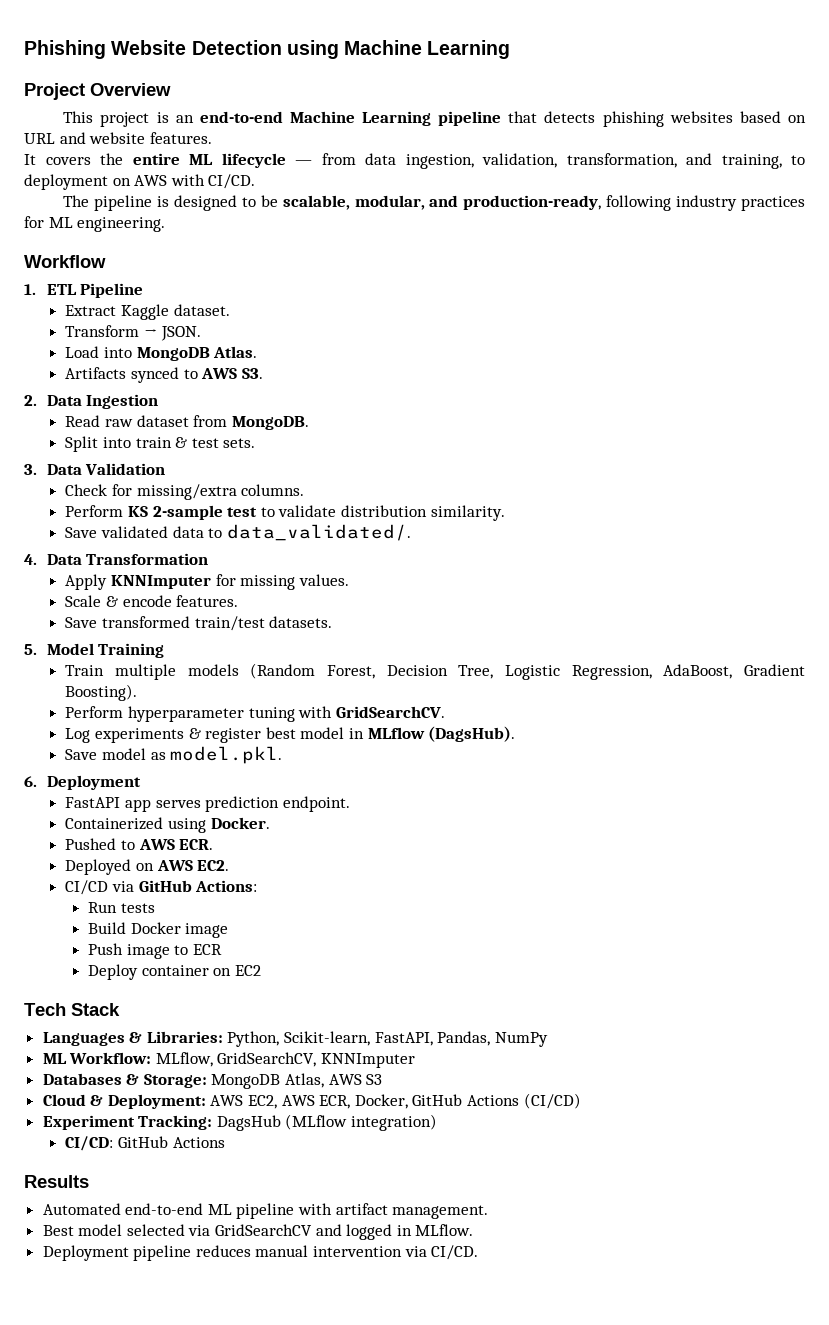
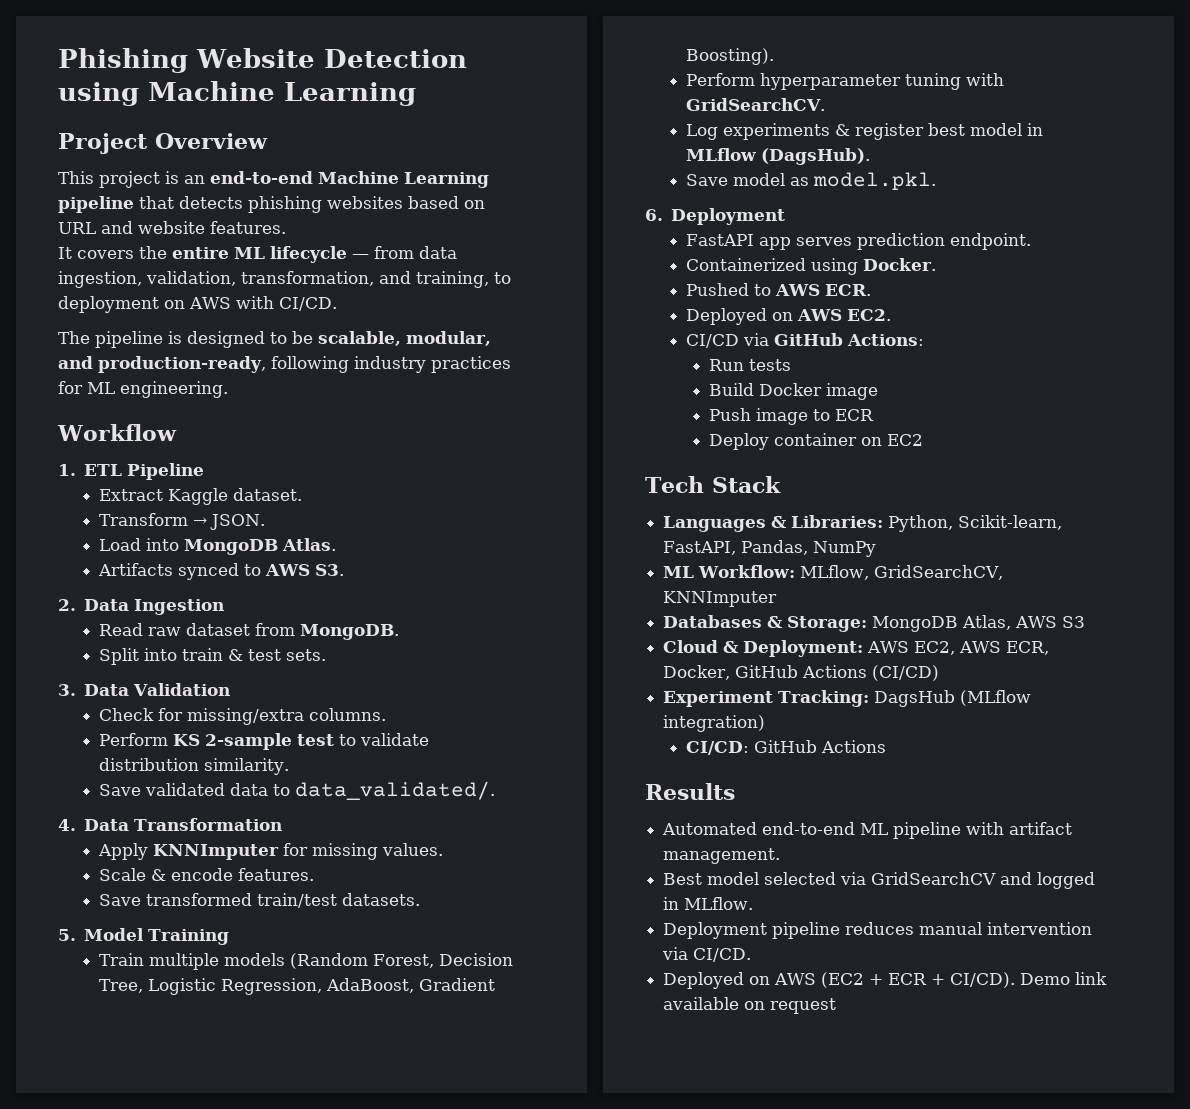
+ Deployed on AWS (EC2 + ECR + CI/CD). Demo link available on request

